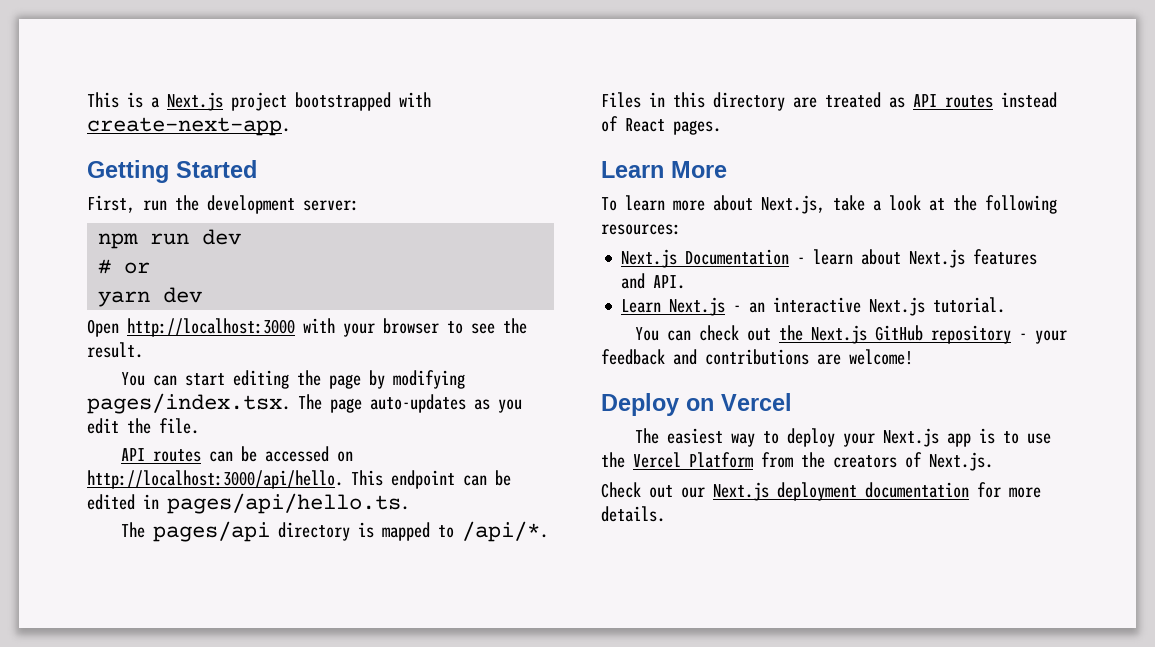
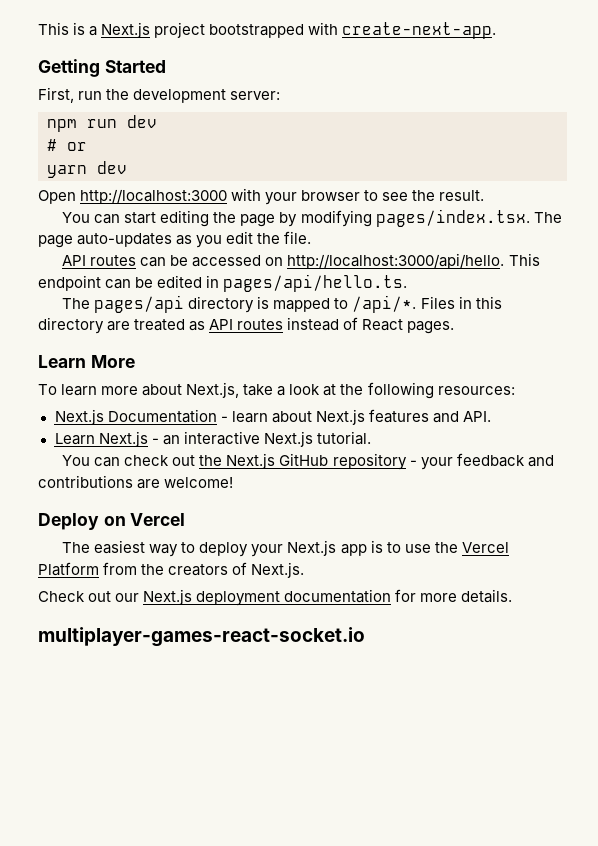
+ multiplayer-games-react-socket.io

